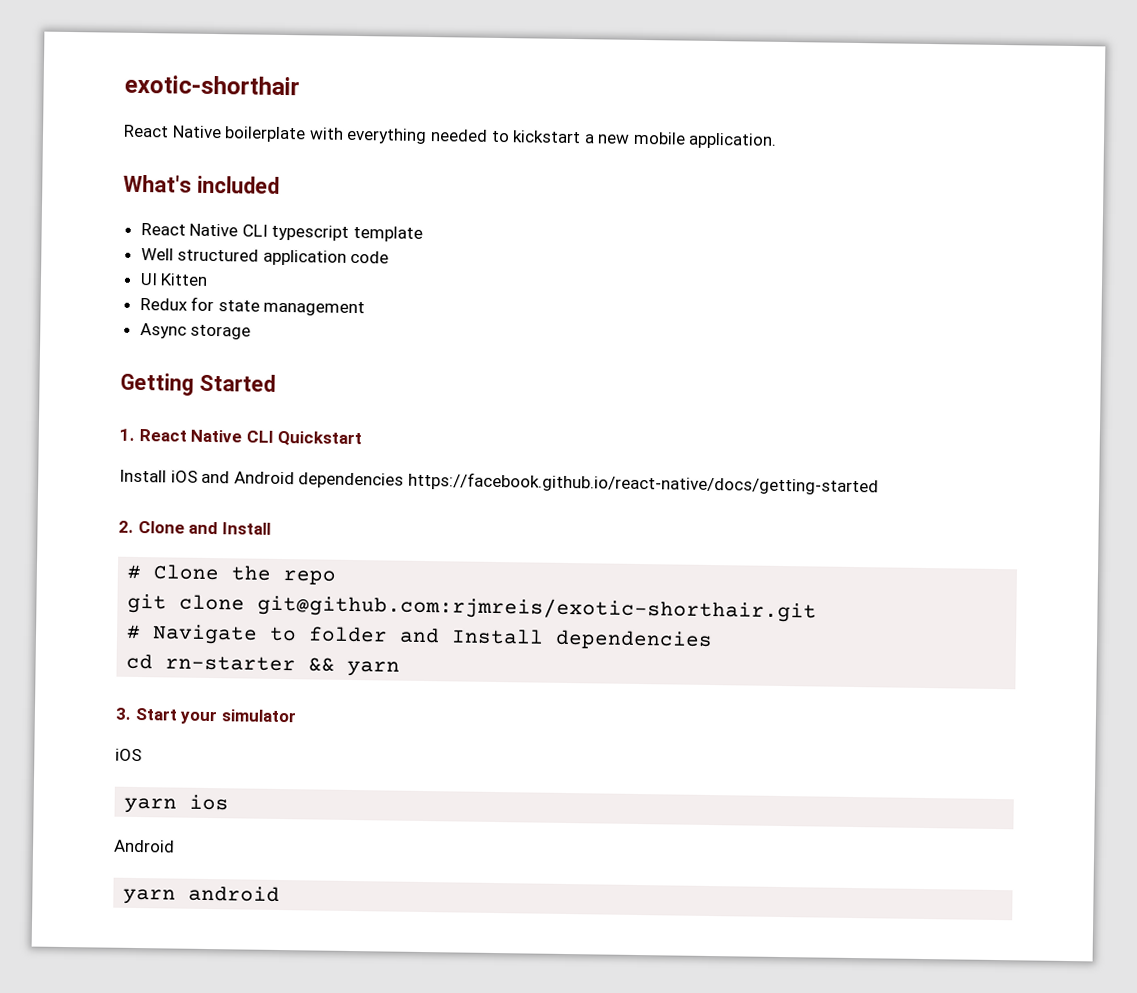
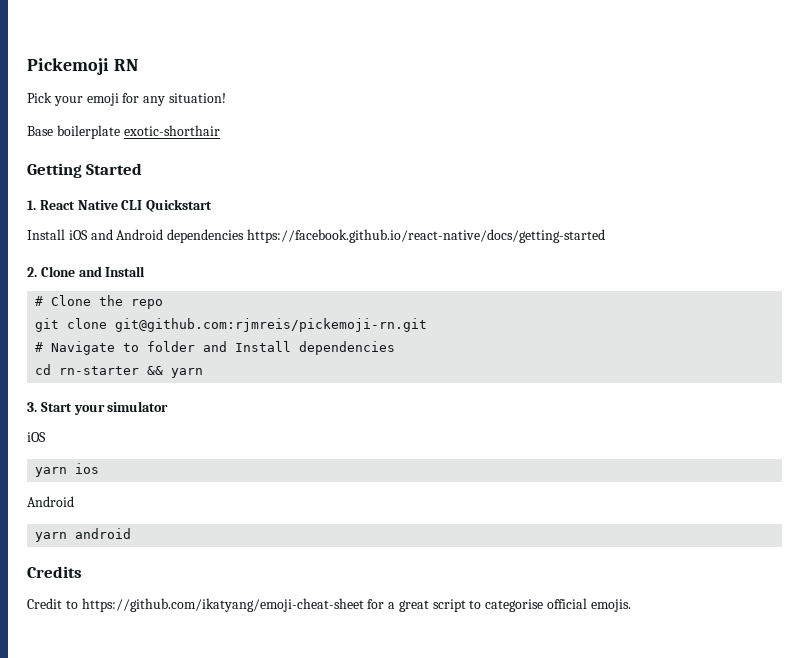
- exotic-shorthair
- React Native boilerplate with everything needed to kickstart a new mobile application.
- What's included
- React Native CLI typescript template
- Well structured application code
- UI Kitten
- Redux for state management
- Async storage
+ Pickemoji RN
+ Pick your emoji for any situation!
+ Base boilerplate exotic-shorthair
- git clone git@github.com:rjmreis/exotic-shorthair.git
+ git clone git@github.com:rjmreis/pickemoji-rn.git
+ Credits
+ Credit to https://github.com/ikatyang/emoji-cheat-sheet for a great script to categorise official emojis.

